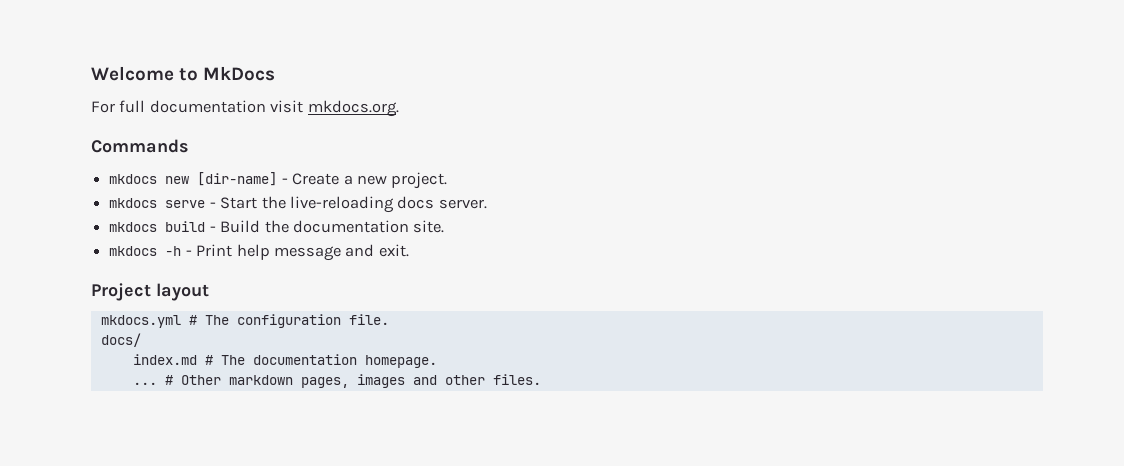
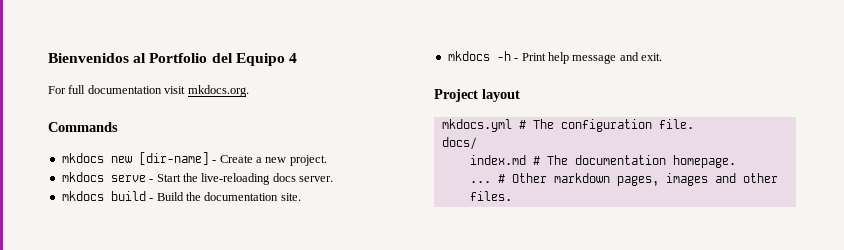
- Welcome to MkDocs
+ Bienvenidos al Portfolio del Equipo 4

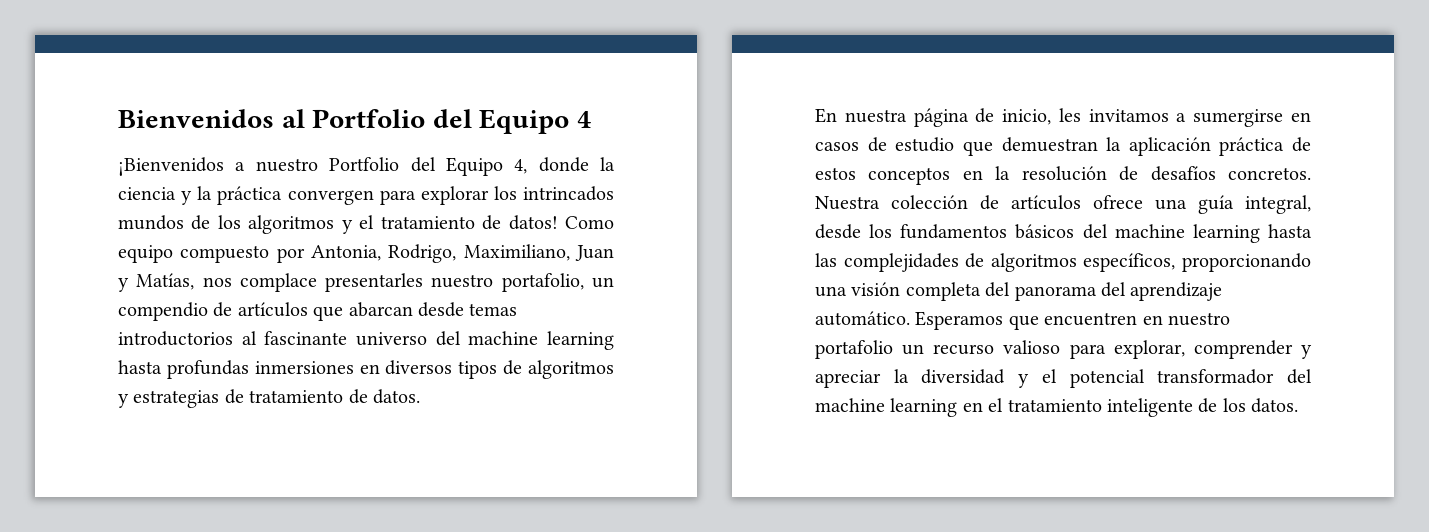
- For full documentation visit mkdocs.org.
- Commands
- mkdocs new [dir-name] - Create a new project.
- mkdocs serve - Start the live-reloading docs server.
- mkdocs build - Build the documentation site.
- mkdocs -h - Print help message and exit.
- Project layout
- mkdocs.yml # The configuration file.
- docs/
- index.md # The documentation homepage.
- ... # Other markdown pages, images and other files.
+ ¡Bienvenidos a nuestro Portfolio del Equipo 4, donde la ciencia y la práctica convergen para explorar los intrincados mundos de los algoritmos y el tratamiento de datos! Como equipo compuesto por Antonia, Rodrigo, Maximiliano, Juan y Matías, nos complace presentarles nuestro portafolio, un compendio de artículos que abarcan desde temas introductorios al fascinante universo del machine learning hasta profundas inmersiones en diversos tipos de algoritmos y estrategias de tratamiento de datos.
+ En nuestra página de inicio, les invitamos a sumergirse en casos de estudio que demuestran la aplicación práctica de estos conceptos en la resolución de desafíos concretos. Nuestra colección de artículos ofrece una guía integral, desde los fundamentos básicos del machine learning hasta las complejidades de algoritmos específicos, proporcionando una visión completa del panorama del aprendizaje automático. Esperamos que encuentren en nuestro portafolio un recurso valioso para explorar, comprender y apreciar la diversidad y el potencial transformador del machine learning en el tratamiento inteligente de los datos.

